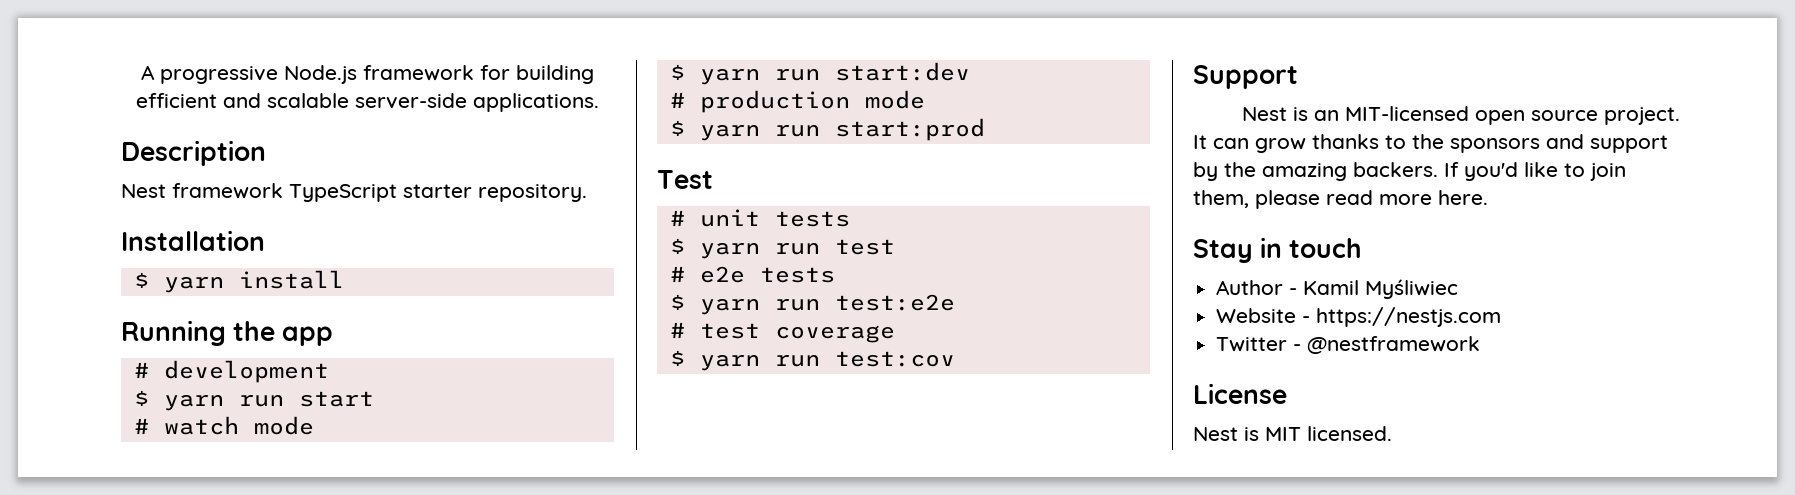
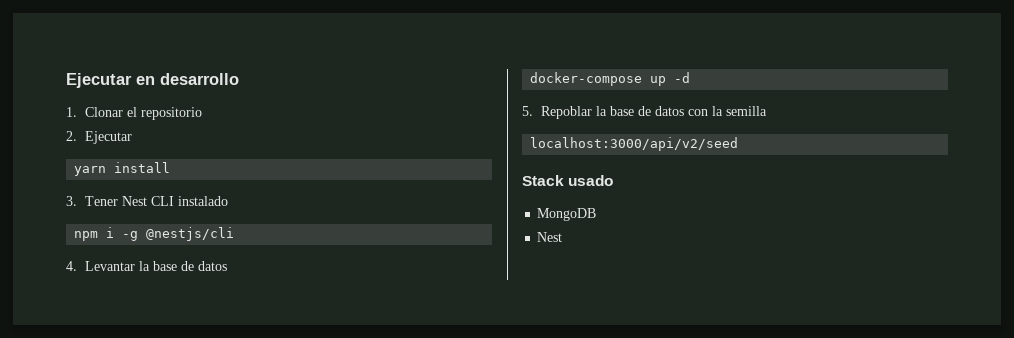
- A progressive Node.js framework for building efficient and scalable server-side applications.
- Description
- Nest framework TypeScript starter repository.
- Installation
- $ yarn install
- Running the app
- # development
- $ yarn run start
- # watch mode
- $ yarn run start:dev
- # production mode
- $ yarn run start:prod
- Test
- # unit tests
- $ yarn run test
- # e2e tests
- $ yarn run test:e2e
- # test coverage
- $ yarn run test:cov
- Support
- Nest is an MIT-licensed open source project. It can grow thanks to the sponsors and support by the amazing backers. If you'd like to join them, please read more here.
- Stay in touch
- Author - Kamil Myśliwiec
- Website - https://nestjs.com
- Twitter - @nestframework
- License
- Nest is MIT licensed.
+ Ejecutar en desarrollo
+ 1. Clonar el repositorio
+ 2. Ejecutar
+ yarn install
+ 3. Tener Nest CLI instalado
+ npm i -g @nestjs/cli
+ 4. Levantar la base de datos
+ docker-compose up -d
+ 5. Repoblar la base de datos con la semilla
+ localhost:3000/api/v2/seed
+ Stack usado
+ MongoDB
+ Nest

